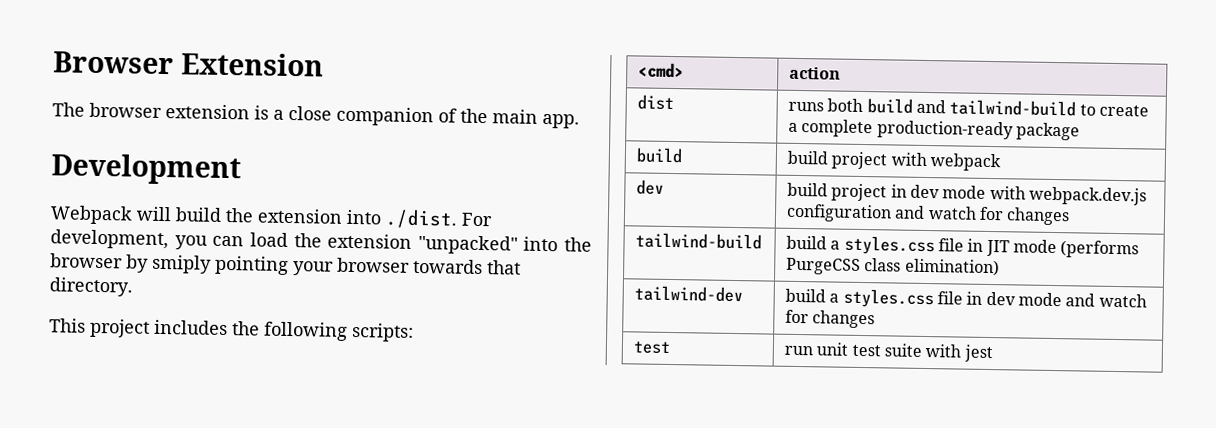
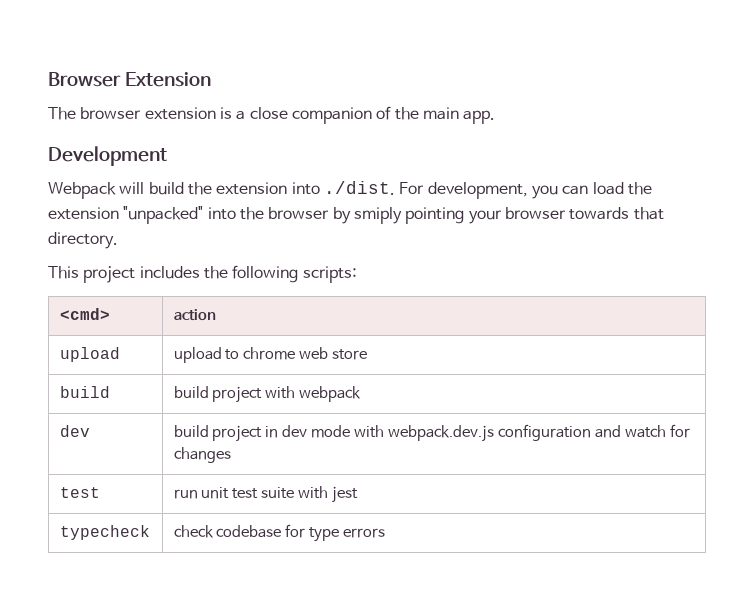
- dist | runs both build and tailwind-build to create a complete production-ready package
+ upload | upload to chrome web store
- tailwind-build | build a styles.css file in JIT mode (performs PurgeCSS class elimination)
- tailwind-dev | build a styles.css file in dev mode and watch for changes
+ typecheck | check codebase for type errors

